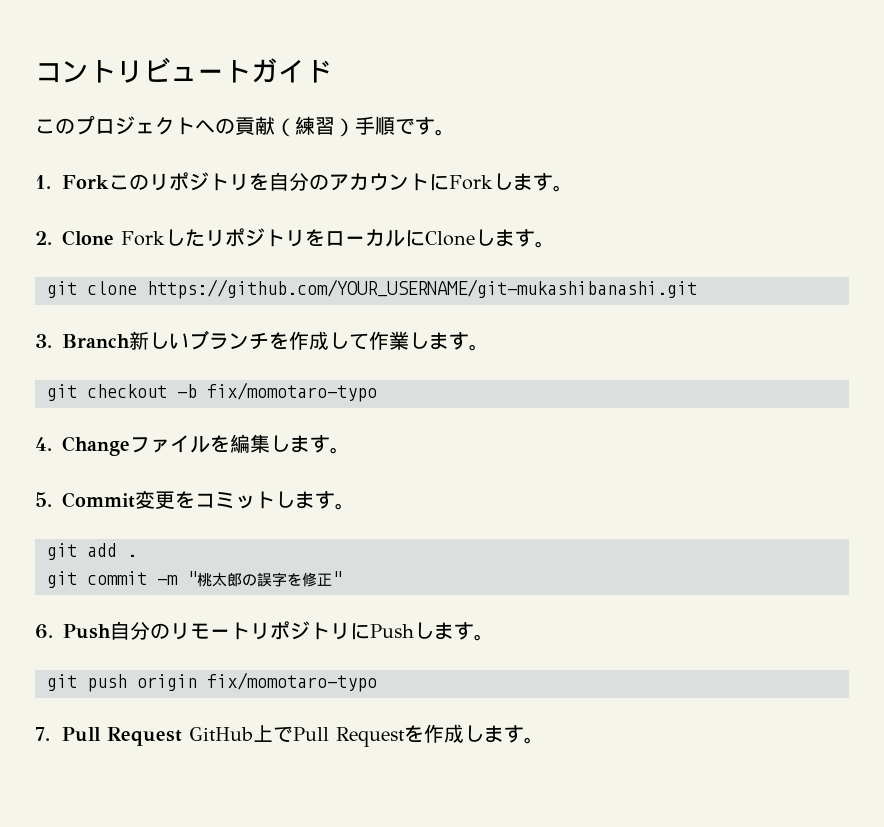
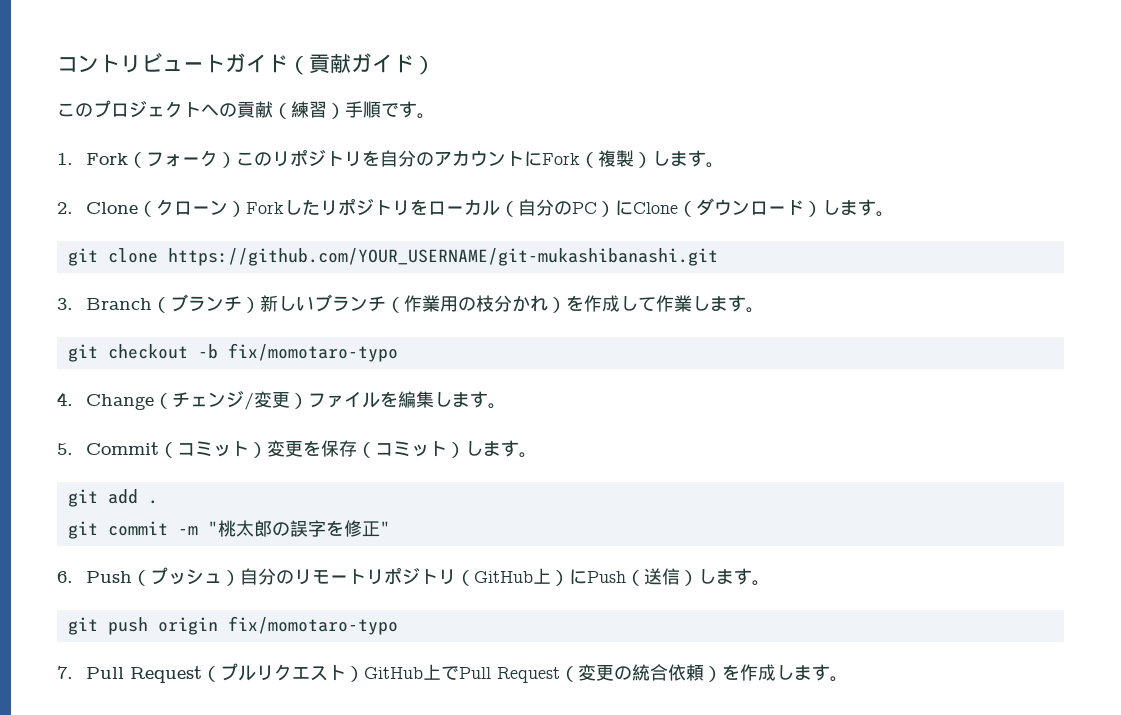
- コントリビュートガイド
+ コントリビュートガイド（貢献ガイド）
- 1. Forkこのリポジトリを自分のアカウントにForkします。
+ 1. Fork（フォーク）このリポジトリを自分のアカウントにFork（複製）します。
- 2. Clone ForkしたリポジトリをローカルにCloneします。
+ 2. Clone（クローン）Forkしたリポジトリをローカル（自分のPC）にClone（ダウンロード）します。
- 3. Branch新しいブランチを作成して作業します。
+ 3. Branch（ブランチ）新しいブランチ（作業用の枝分かれ）を作成して作業します。
- 4. Changeファイルを編集します。
+ 4. Change（チェンジ/変更）ファイルを編集します。
- 5. Commit変更をコミットします。
+ 5. Commit（コミット）変更を保存（コミット）します。
- 6. Push自分のリモートリポジトリにPushします。
+ 6. Push（プッシュ）自分のリモートリポジトリ（GitHub上）にPush（送信）します。
- 7. Pull Request GitHub上でPull Requestを作成します。
+ 7. Pull Request（プルリクエスト）GitHub上でPull Request（変更の統合依頼）を作成します。

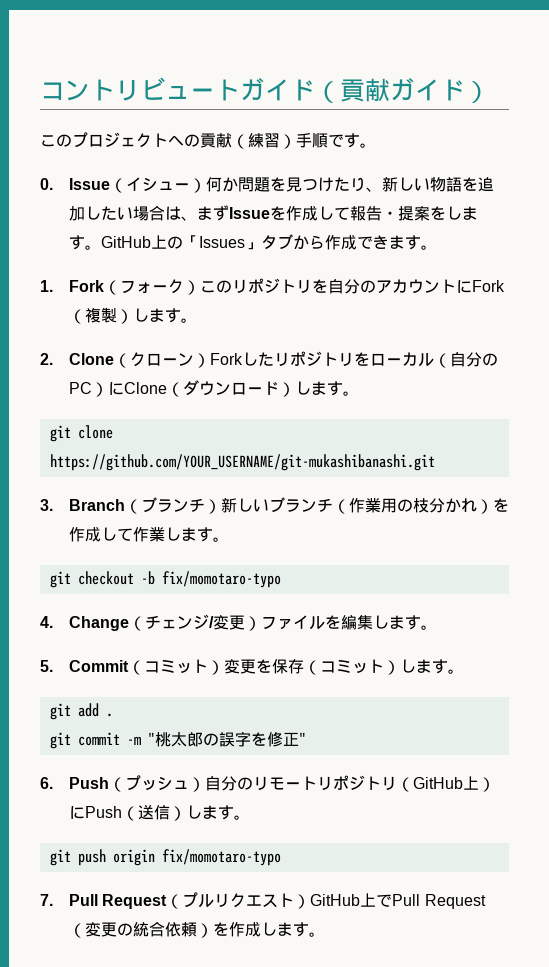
+ 0. Issue（イシュー）何か問題を見つけたり、新しい物語を追加したい場合は、まずIssueを作成して報告・提案をします。GitHub上の「Issues」タブから作成できます。

